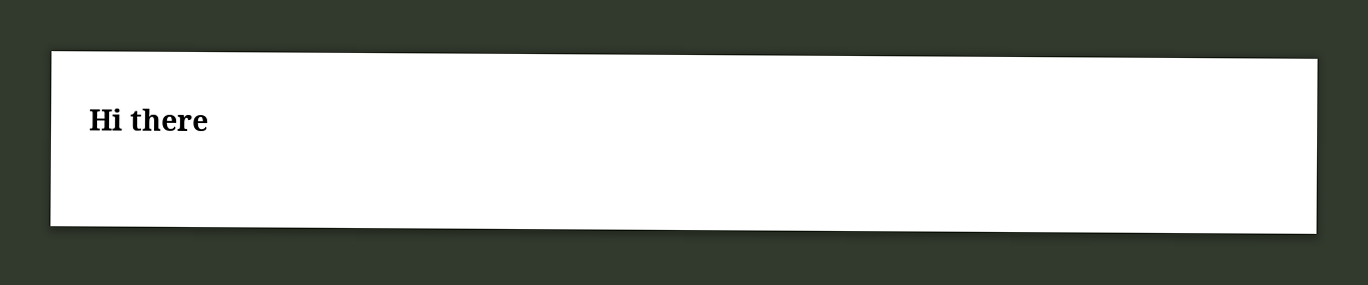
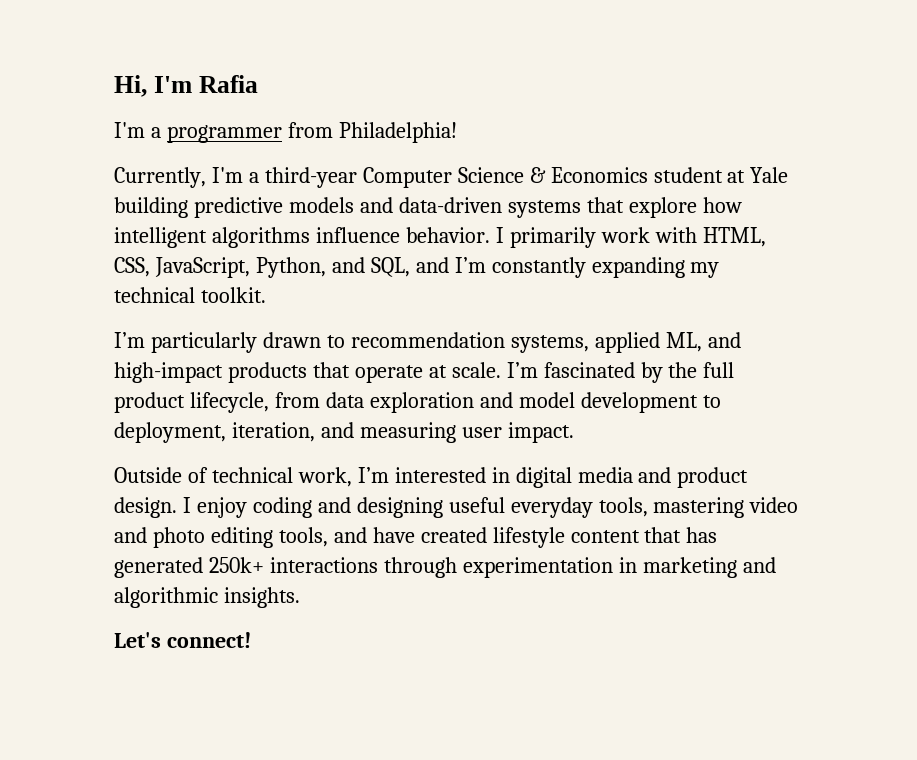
- Hi there
+ Hi, I'm Rafia
+ I'm a programmer from Philadelphia!
+ Currently, I'm a third-year Computer Science & Economics student at Yale building predictive models and data-driven systems that explore how intelligent algorithms influence behavior. I primarily work with HTML, CSS, JavaScript, Python, and SQL, and I’m constantly expanding my technical toolkit.
+ I’m particularly drawn to recommendation systems, applied ML, and high-impact products that operate at scale. I’m fascinated by the full product lifecycle, from data exploration and model development to deployment, iteration, and measuring user impact.
+ Outside of technical work, I’m interested in digital media and product design. I enjoy coding and designing useful everyday tools, mastering video and photo editing tools, and have created lifestyle content that has generated 250k+ interactions through experimentation in marketing and algorithmic insights.
+ Let's connect!

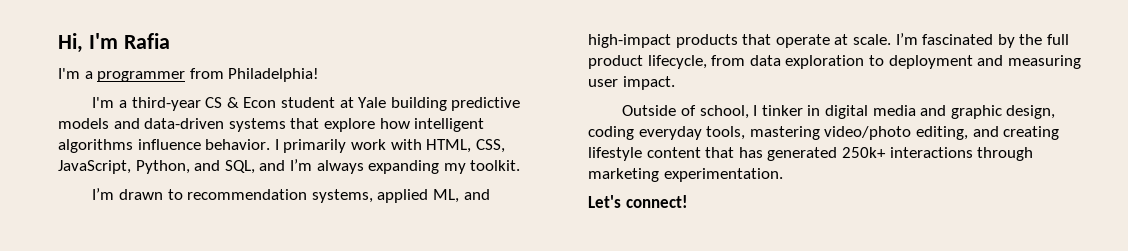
- Currently, I'm a third-year Computer Science & Economics student at Yale building predictive models and data-driven systems that explore how intelligent algorithms influence behavior.
+ I'm a third-year CS & Econ student at Yale building predictive models and data-driven systems that explore how intelligent algorithms influence behavior.
- I primarily work with HTML, CSS, JavaScript, Python, and SQL, and I’m constantly expanding my technical toolkit.
+ I primarily work with HTML, CSS, JavaScript, Python, and SQL, and I’m always expanding my toolkit.
- I’m particularly drawn to recommendation systems, applied ML, and high-impact products that operate at scale.
+ I’m drawn to recommendation systems, applied ML, and high-impact products that operate at scale.
- I’m fascinated by the full product lifecycle, from data exploration and model development to deployment, iteration, and measuring user impact.
+ I’m fascinated by the full product lifecycle, from data exploration to deployment and measuring user impact.
- Outside of technical work, I’m interested in digital media and product design. I enjoy coding and designing useful everyday tools, mastering video and photo editing tools, and have created lifestyle content that has generated 250k+ interactions through experimentation in marketing and algorithmic insights.
+ Outside of school, I tinker in digital media and graphic design, coding everyday tools, mastering video/photo editing, and creating lifestyle content that has generated 250k+ interactions through marketing experimentation.

